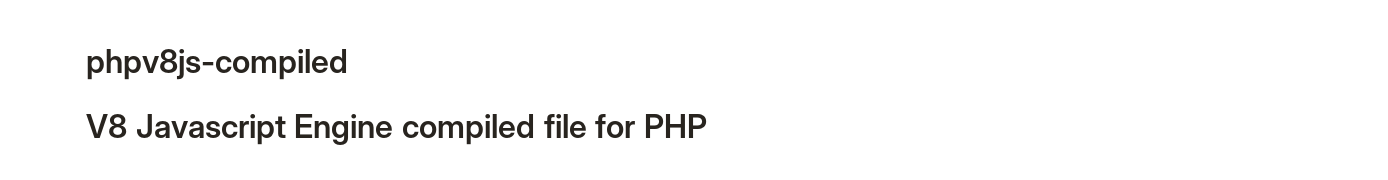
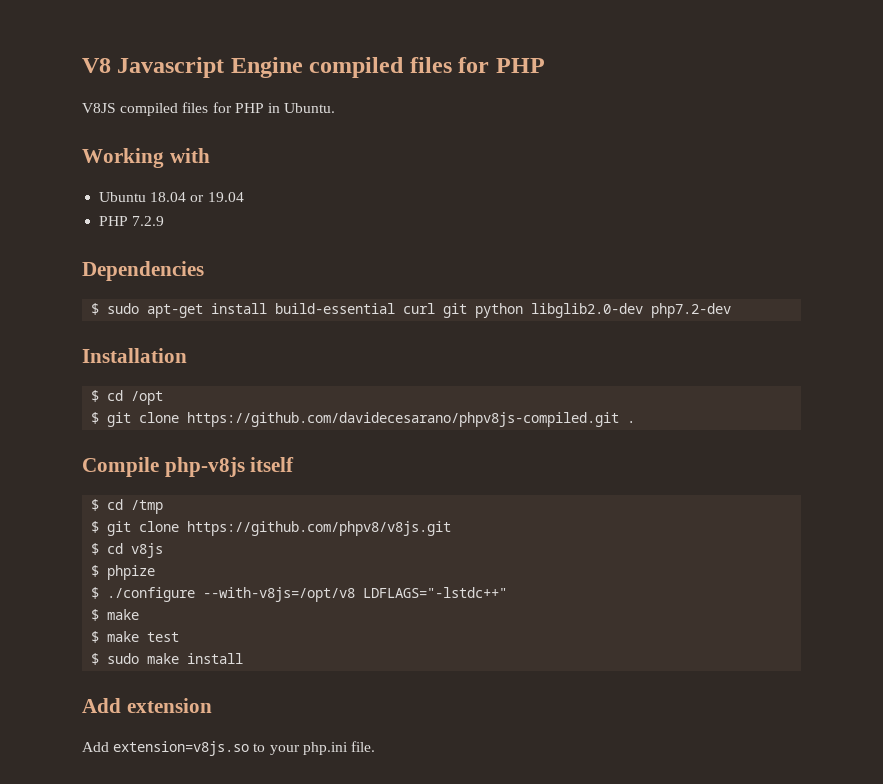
- phpv8js-compiled
- V8 Javascript Engine compiled file for PHP
+ V8 Javascript Engine compiled files for PHP
+ V8JS compiled files for PHP in Ubuntu.
+ Working with
+ Ubuntu 18.04 or 19.04
+ PHP 7.2.9
+ Dependencies
+ $ sudo apt-get install build-essential curl git python libglib2.0-dev php7.2-dev
+ Installation
+ $ cd /opt
+ $ git clone https://github.com/davidecesarano/phpv8js-compiled.git .
+ Compile php-v8js itself
+ $ cd /tmp
+ $ git clone https://github.com/phpv8/v8js.git
+ $ cd v8js
+ $ phpize
+ $ ./configure --with-v8js=/opt/v8 LDFLAGS="-lstdc++"
+ $ make
+ $ make test
+ $ sudo make install
+ Add extension
+ Add extension=v8js.so to your php.ini file.

